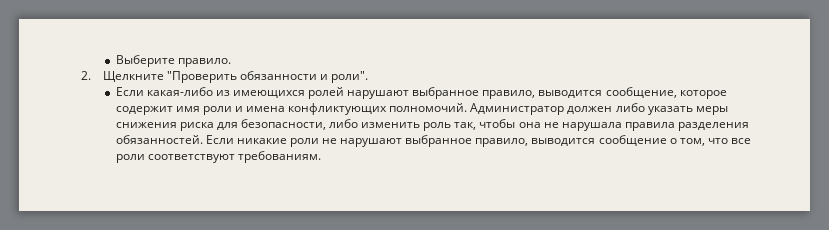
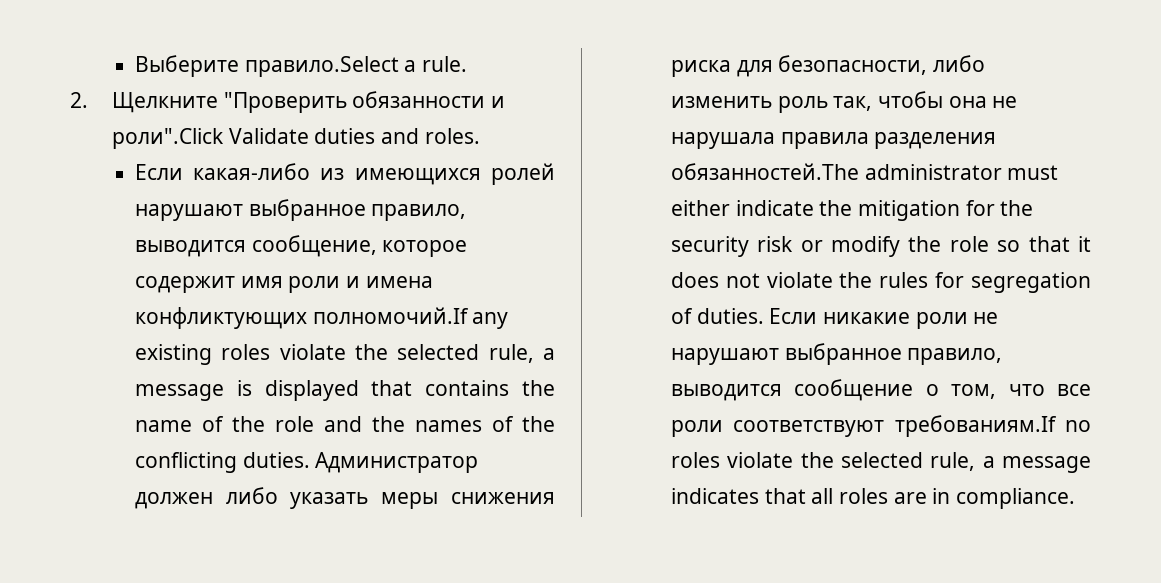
- Выберите правило.
+ Выберите правило.Select a rule.
- 2. Щелкните "Проверить обязанности и роли".
+ 2. Щелкните "Проверить обязанности и роли".Click Validate duties and roles.
- Если какая-либо из имеющихся ролей нарушают выбранное правило, выводится сообщение, которое содержит имя роли и имена конфликтующих полномочий.
+ Если какая-либо из имеющихся ролей нарушают выбранное правило, выводится сообщение, которое содержит имя роли и имена конфликтующих полномочий.If any existing roles violate the selected rule, a message is displayed that contains the name of the role and the names of the conflicting duties.
- Администратор должен либо указать меры снижения риска для безопасности, либо изменить роль так, чтобы она не нарушала правила разделения обязанностей.
+ Администратор должен либо указать меры снижения риска для безопасности, либо изменить роль так, чтобы она не нарушала правила разделения обязанностей.The administrator must either indicate the mitigation for the security risk or modify the role so that it does not violate the rules for segregation of duties.
- Если никакие роли не нарушают выбранное правило, выводится сообщение о том, что все роли соответствуют требованиям.
+ Если никакие роли не нарушают выбранное правило, выводится сообщение о том, что все роли соответствуют требованиям.If no roles violate the selected rule, a message indicates that all roles are in compliance.

